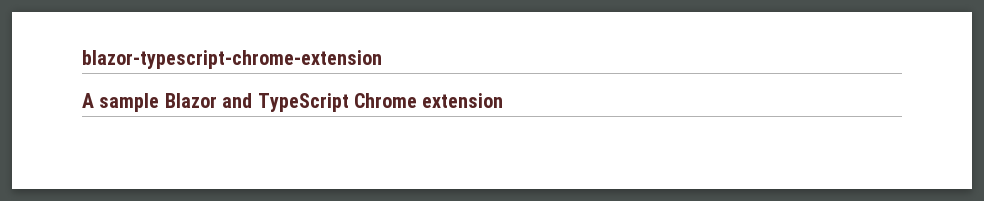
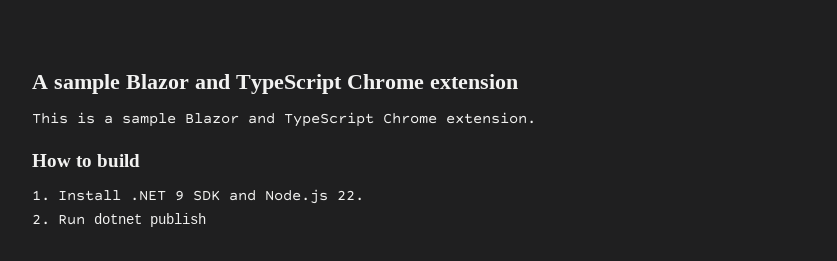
- blazor-typescript-chrome-extension
+ This is a sample Blazor and TypeScript Chrome extension.
+ How to build
+ 1. Install .NET 9 SDK and Node.js 22.
+ 2. Run dotnet publish

